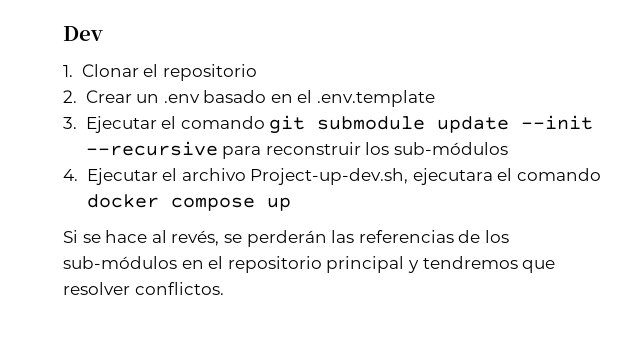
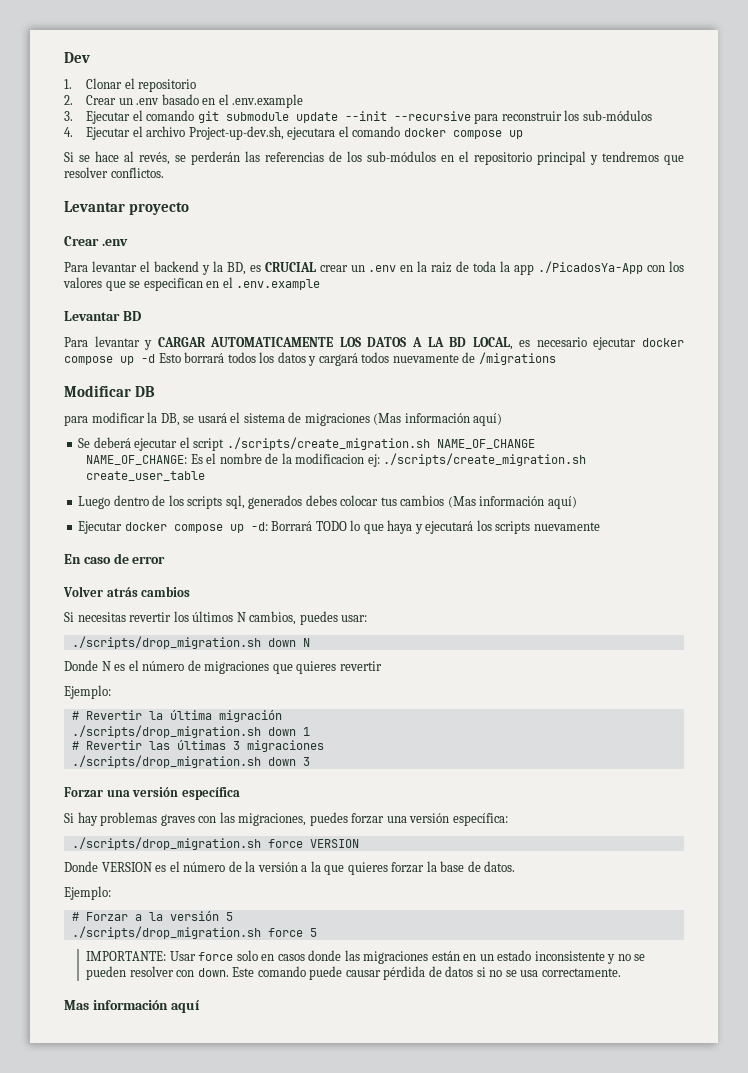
- 2. Crear un .env basado en el .env.template
+ 2. Crear un .env basado en el .env.example
+ Levantar proyecto
+ Crear .env
+ Para levantar el backend y la BD, es CRUCIAL crear un .env en la raiz de toda la app ./PicadosYa-App con los valores que se especifican en el .env.example
+ Levantar BD
+ Para levantar y CARGAR AUTOMATICAMENTE LOS DATOS A LA BD LOCAL, es necesario ejecutar docker compose up -d Esto borrará todos los datos y cargará todos nuevamente de /migrations
+ Modificar DB
+ para modificar la DB, se usará el sistema de migraciones (Mas información aquí)
+ Se deberá ejecutar el script ./scripts/create_migration.sh NAME_OF_CHANGE
+ NAME_OF_CHANGE: Es el nombre de la modificacion ej: ./scripts/create_migration.sh create_user_table
+ Luego dentro de los scripts sql, generados debes colocar tus cambios (Mas información aquí)
+ Ejecutar docker compose up -d: Borrará TODO lo que haya y ejecutará los scripts nuevamente
+ En caso de error
+ Volver atrás cambios
+ Si necesitas revertir los últimos N cambios, puedes usar:
+ ./scripts/drop_migration.sh down N
+ Donde N es el número de migraciones que quieres revertir
+ Ejemplo:
+ # Revertir la última migración
+ ./scripts/drop_migration.sh down 1
+ # Revertir las últimas 3 migraciones
+ ./scripts/drop_migration.sh down 3
+ Forzar una versión específica
+ Si hay problemas graves con las migraciones, puedes forzar una versión específica:
+ ./scripts/drop_migration.sh force VERSION
+ Donde VERSION es el número de la versión a la que quieres forzar la base de datos.
+ Ejemplo:
+ # Forzar a la versión 5
+ ./scripts/drop_migration.sh force 5
+ IMPORTANTE: Usar force solo en casos donde las migraciones están en un estado inconsistente y no se pueden resolver con down. Este comando puede causar pérdida de datos si no se usa correctamente.
+ Mas información aquí

